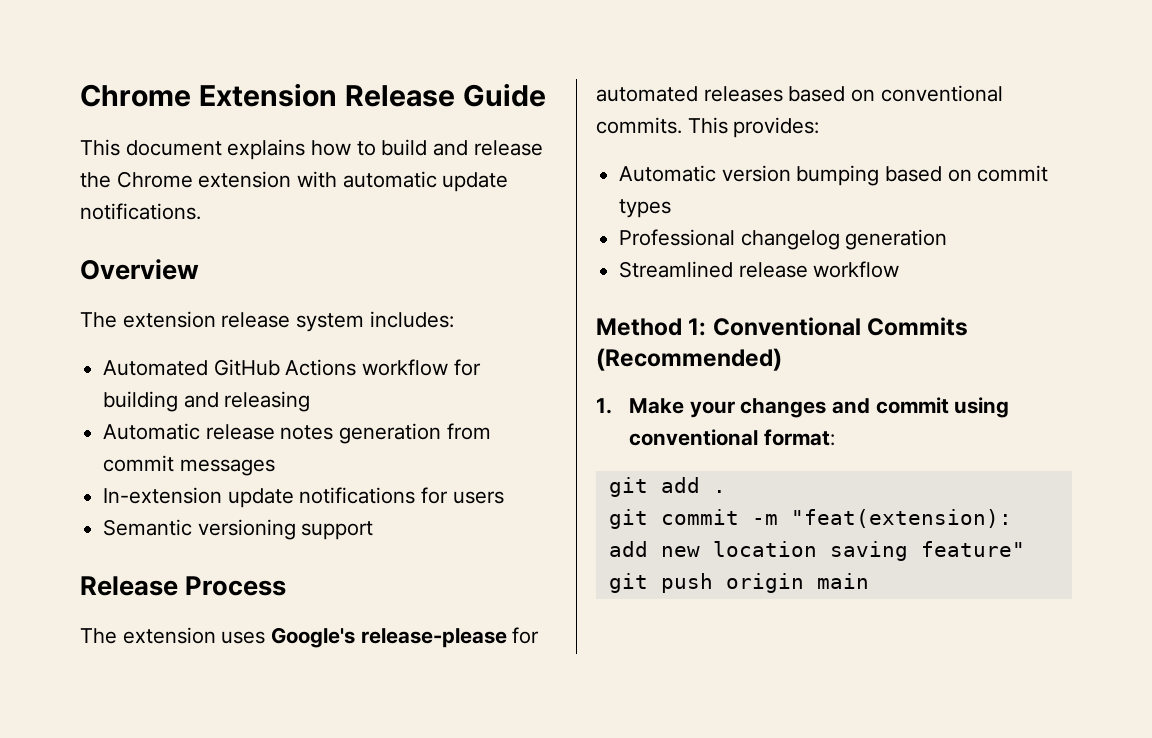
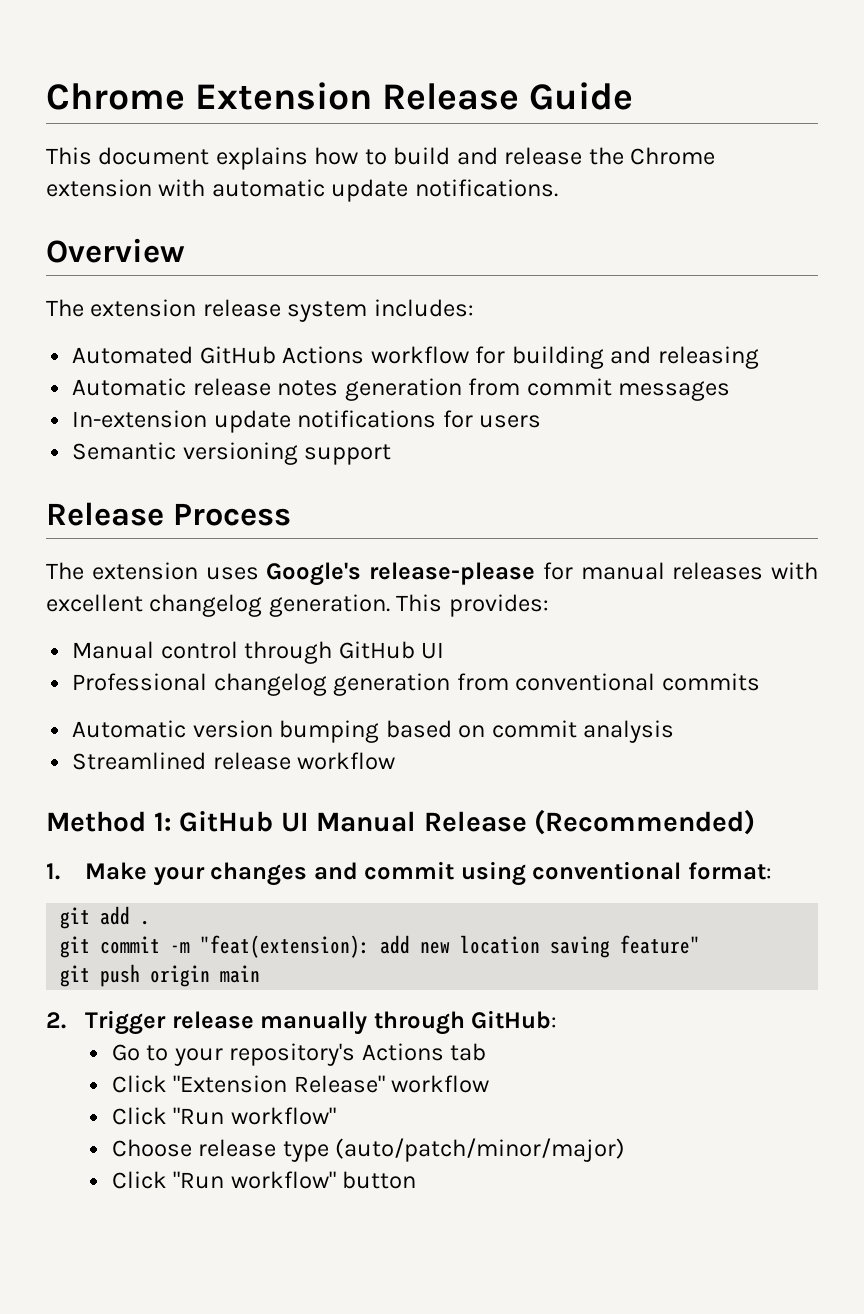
- The extension uses Google's release-please for automated releases based on conventional commits. This provides:
+ The extension uses Google's release-please for manual releases with excellent changelog generation. This provides:
+ Manual control through GitHub UI
+ Professional changelog generation from conventional commits
- Automatic version bumping based on commit types
- Professional changelog generation
+ Automatic version bumping based on commit analysis
- Method 1: Conventional Commits (Recommended)
+ Method 1: GitHub UI Manual Release (Recommended)
+ 2. Trigger release manually through GitHub:
+ Go to your repository's Actions tab
+ Click "Extension Release" workflow
+ Click "Run workflow"
+ Choose release type (auto/patch/minor/major)
+ Click "Run workflow" button

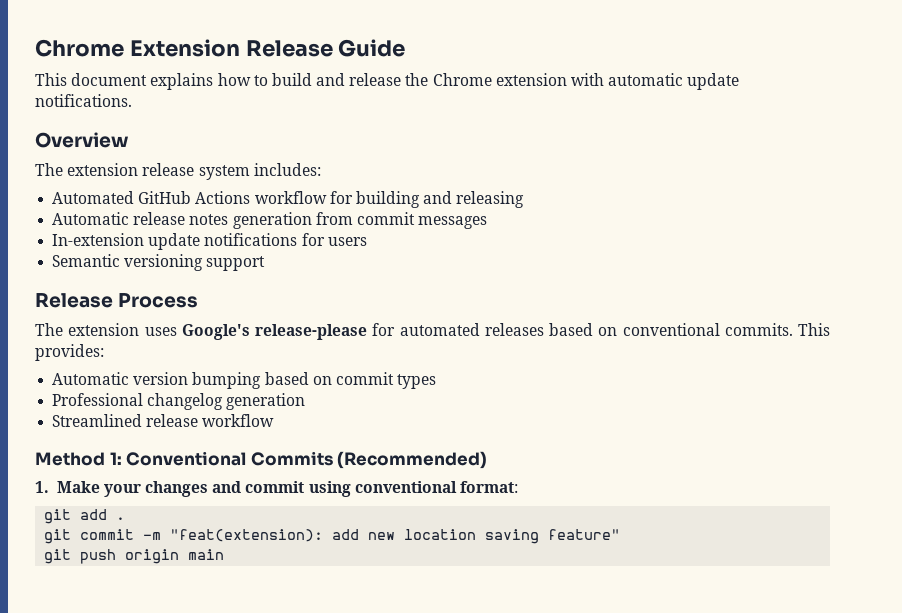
- The extension uses Google's release-please for manual releases with excellent changelog generation. This provides:
- Manual control through GitHub UI
- Professional changelog generation from conventional commits
+ The extension uses Google's release-please for automated releases based on conventional commits. This provides:
- Automatic version bumping based on commit analysis
+ Automatic version bumping based on commit types
+ Professional changelog generation
- Method 1: GitHub UI Manual Release (Recommended)
+ Method 1: Conventional Commits (Recommended)
- 2. Trigger release manually through GitHub:
- Go to your repository's Actions tab
- Click "Extension Release" workflow
- Click "Run workflow"
- Choose release type (auto/patch/minor/major)
- Click "Run workflow" button

